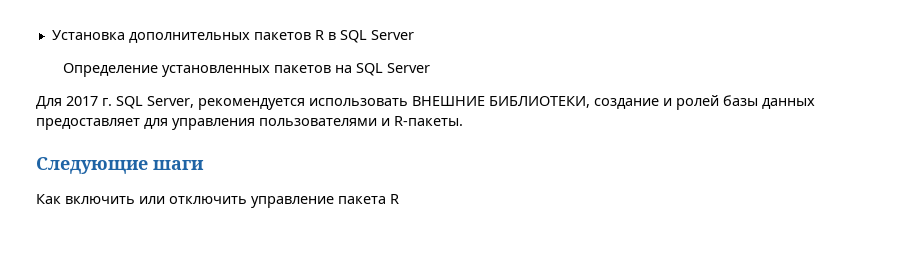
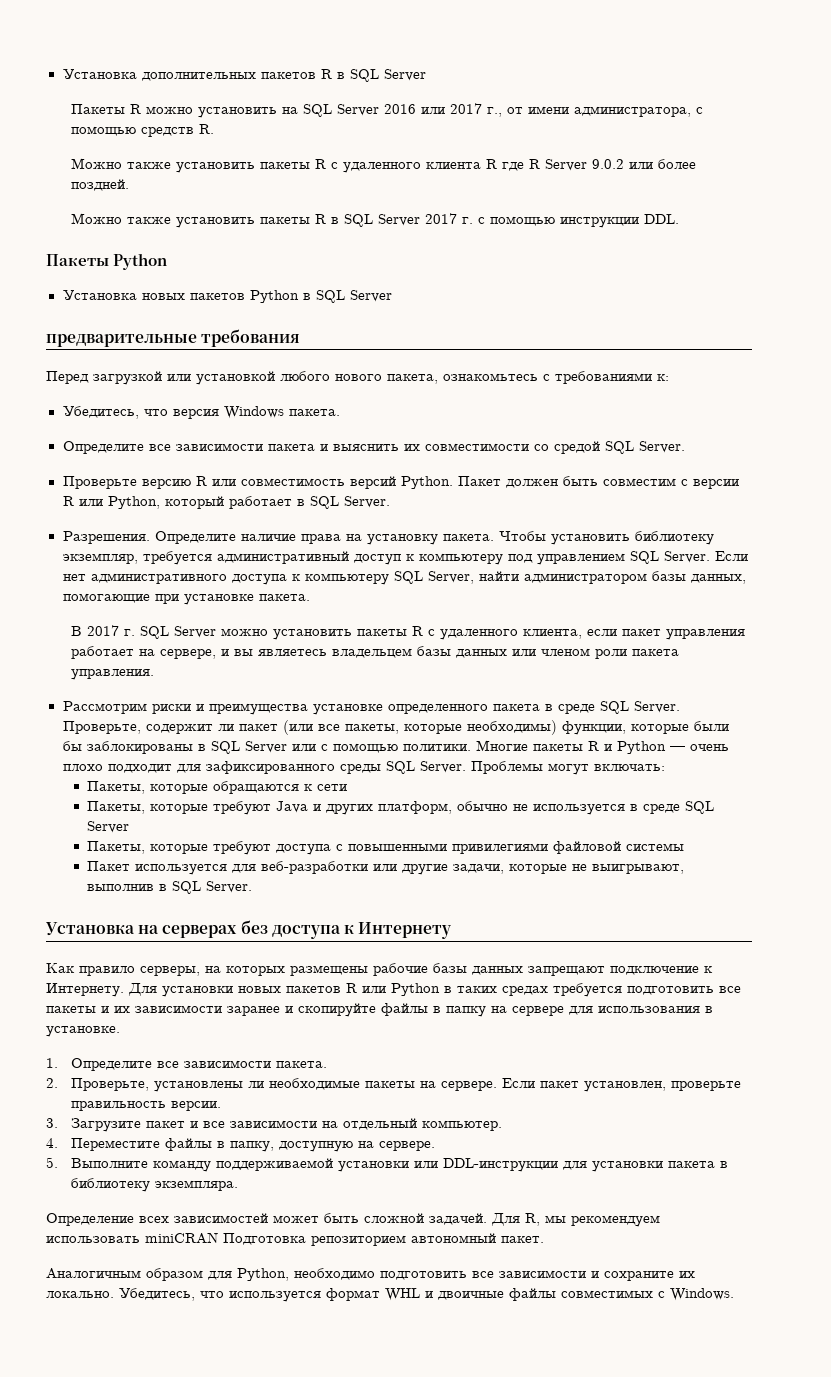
- Определение установленных пакетов на SQL Server
- Для 2017 г. SQL Server, рекомендуется использовать ВНЕШНИЕ БИБЛИОТЕКИ, создание и ролей базы данных предоставляет для управления пользователями и R-пакеты.
- Следующие шаги
- Как включить или отключить управление пакета R
+ Пакеты R можно установить на SQL Server 2016 или 2017 г., от имени администратора, с помощью средств R.
+ Можно также установить пакеты R с удаленного клиента R где R Server 9.0.2 или более поздней.
+ Можно также установить пакеты R в SQL Server 2017 г. с помощью инструкции DDL.
+ Пакеты Python
+ Установка новых пакетов Python в SQL Server
+ предварительные требования
+ Перед загрузкой или установкой любого нового пакета, ознакомьтесь с требованиями к:
+ Убедитесь, что версия Windows пакета.
+ Определите все зависимости пакета и выяснить их совместимости со средой SQL Server.
+ Проверьте версию R или совместимость версий Python. Пакет должен быть совместим с версии R или Python, который работает в SQL Server.
+ Разрешения. Определите наличие права на установку пакета. Чтобы установить библиотеку экземпляр, требуется административный доступ к компьютеру под управлением SQL Server. Если нет административного доступа к компьютеру SQL Server, найти администратором базы данных, помогающие при установке пакета.
+ В 2017 г. SQL Server можно установить пакеты R с удаленного клиента, если пакет управления работает на сервере, и вы являетесь владельцем базы данных или членом роли пакета управления.
+ Рассмотрим риски и преимущества установке определенного пакета в среде SQL Server. Проверьте, содержит ли пакет (или все пакеты, которые необходимы) функции, которые были бы заблокированы в SQL Server или с помощью политики. Многие пакеты R и Python — очень плохо подходит для зафиксированного среды SQL Server. Проблемы могут включать:
+ Пакеты, которые обращаются к сети
+ Пакеты, которые требуют Java и других платформ, обычно не используется в среде SQL Server
+ Пакеты, которые требуют доступа с повышенными привилегиями файловой системы
+ Пакет используется для веб-разработки или другие задачи, которые не выигрывают, выполнив в SQL Server.
+ Установка на серверах без доступа к Интернету
+ Как правило серверы, на которых размещены рабочие базы данных запрещают подключение к Интернету. Для установки новых пакетов R или Python в таких средах требуется подготовить все пакеты и их зависимости заранее и скопируйте файлы в папку на сервере для использования в установке.
+ 1. Определите все зависимости пакета.
+ 2. Проверьте, установлены ли необходимые пакеты на сервере. Если пакет установлен, проверьте правильность версии.
+ 3. Загрузите пакет и все зависимости на отдельный компьютер.
+ 4. Переместите файлы в папку, доступную на сервере.
+ 5. Выполните команду поддерживаемой установки или DDL-инструкции для установки пакета в библиотеку экземпляра.
+ Определение всех зависимостей может быть сложной задачей. Для R, мы рекомендуем использовать miniCRAN Подготовка репозиторием автономный пакет.
+ Аналогичным образом для Python, необходимо подготовить все зависимости и сохраните их локально. Убедитесь, что используется формат WHL и двоичные файлы совместимых с Windows.

